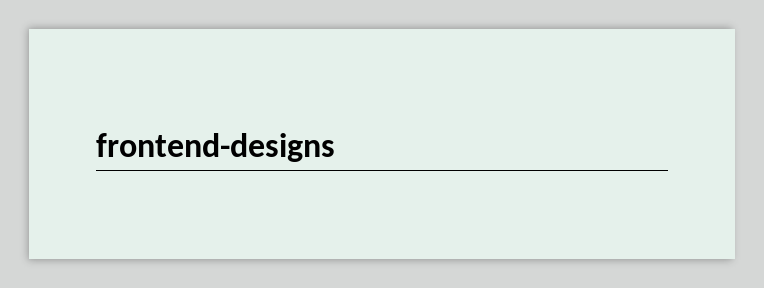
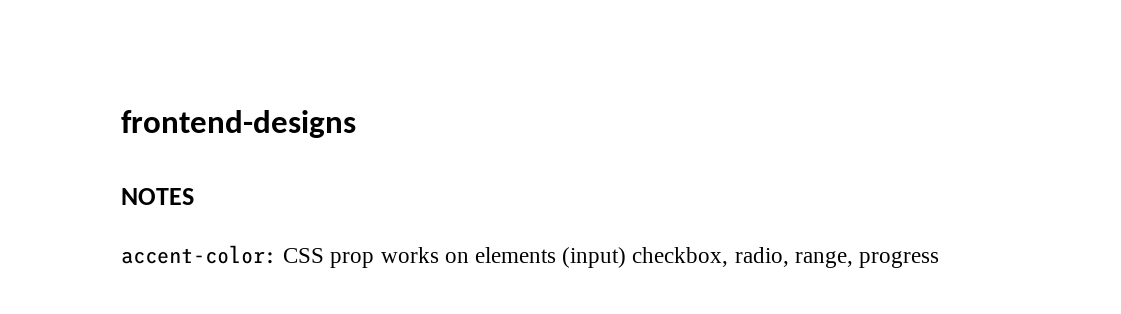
+ NOTES
+ accent-color: CSS prop works on elements (input) checkbox, radio, range, progress

